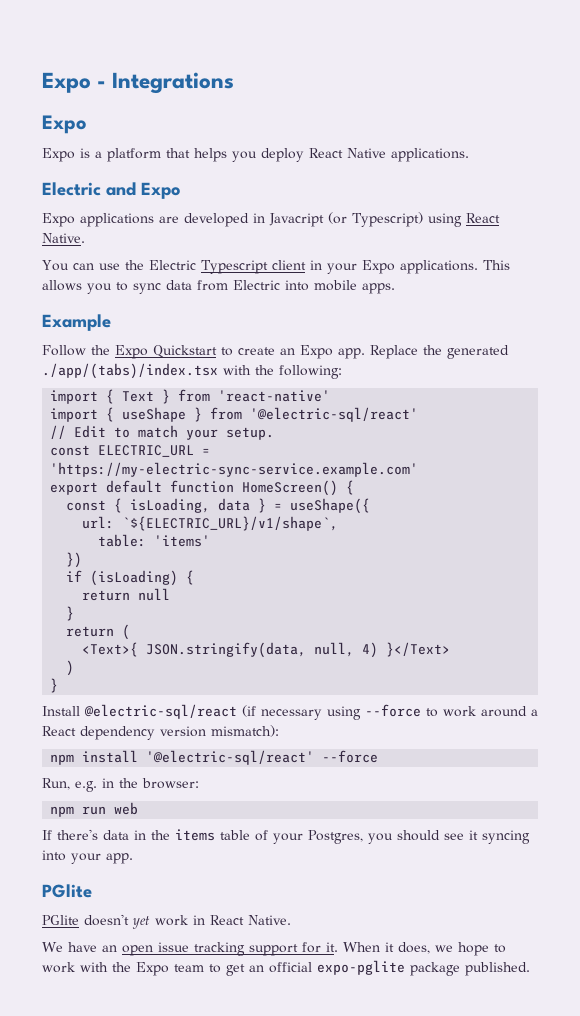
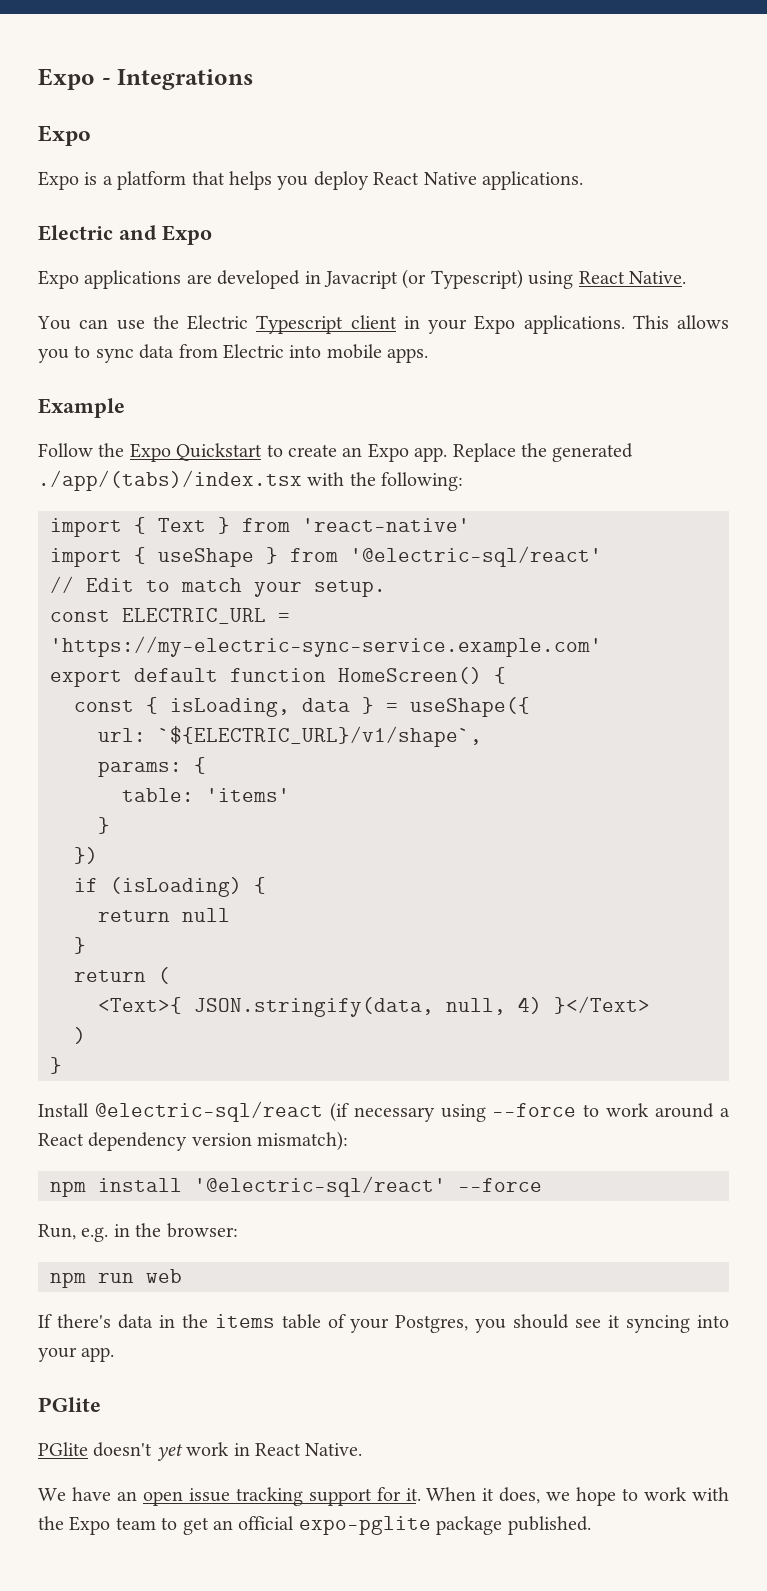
+ params: {
  table: 'items'
+ }

